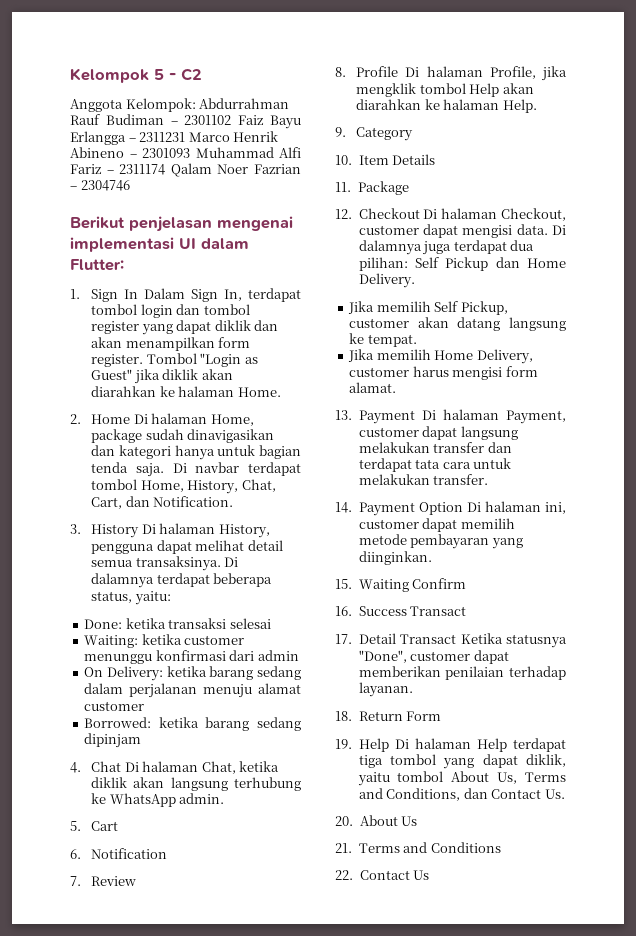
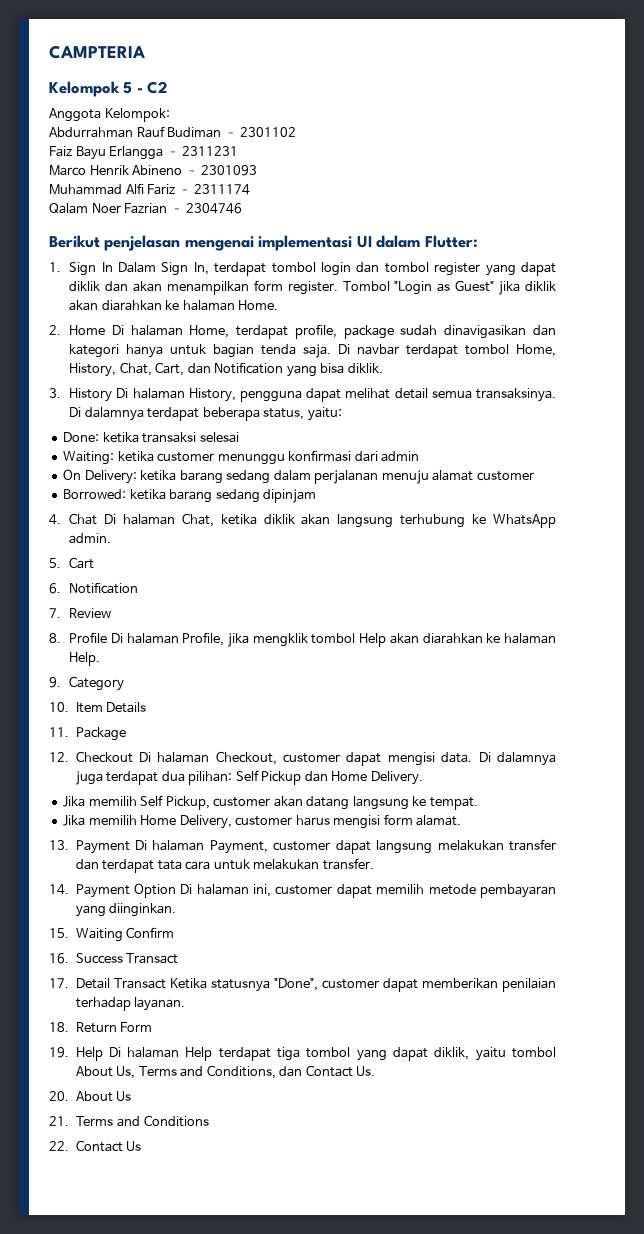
+ CAMPTERIA
- Anggota Kelompok: Abdurrahman Rauf Budiman – 2301102 Faiz Bayu Erlangga – 2311231 Marco Henrik Abineno – 2301093 Muhammad Alfi Fariz – 2311174 Qalam Noer Fazrian – 2304746
+ Anggota Kelompok:
+ Abdurrahman Rauf Budiman – 2301102
+ Faiz Bayu Erlangga – 2311231
+ Marco Henrik Abineno – 2301093
+ Muhammad Alfi Fariz – 2311174
+ Qalam Noer Fazrian – 2304746
- 2. Home Di halaman Home, package sudah dinavigasikan dan kategori hanya untuk bagian tenda saja.
+ 2. Home Di halaman Home, terdapat profile, package sudah dinavigasikan dan kategori hanya untuk bagian tenda saja.
- Di navbar terdapat tombol Home, History, Chat, Cart, dan Notification.
+ Di navbar terdapat tombol Home, History, Chat, Cart, dan Notification yang bisa diklik.

